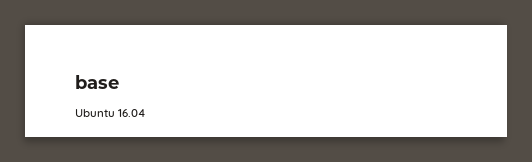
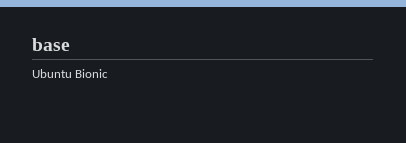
- Ubuntu 16.04
+ Ubuntu Bionic

